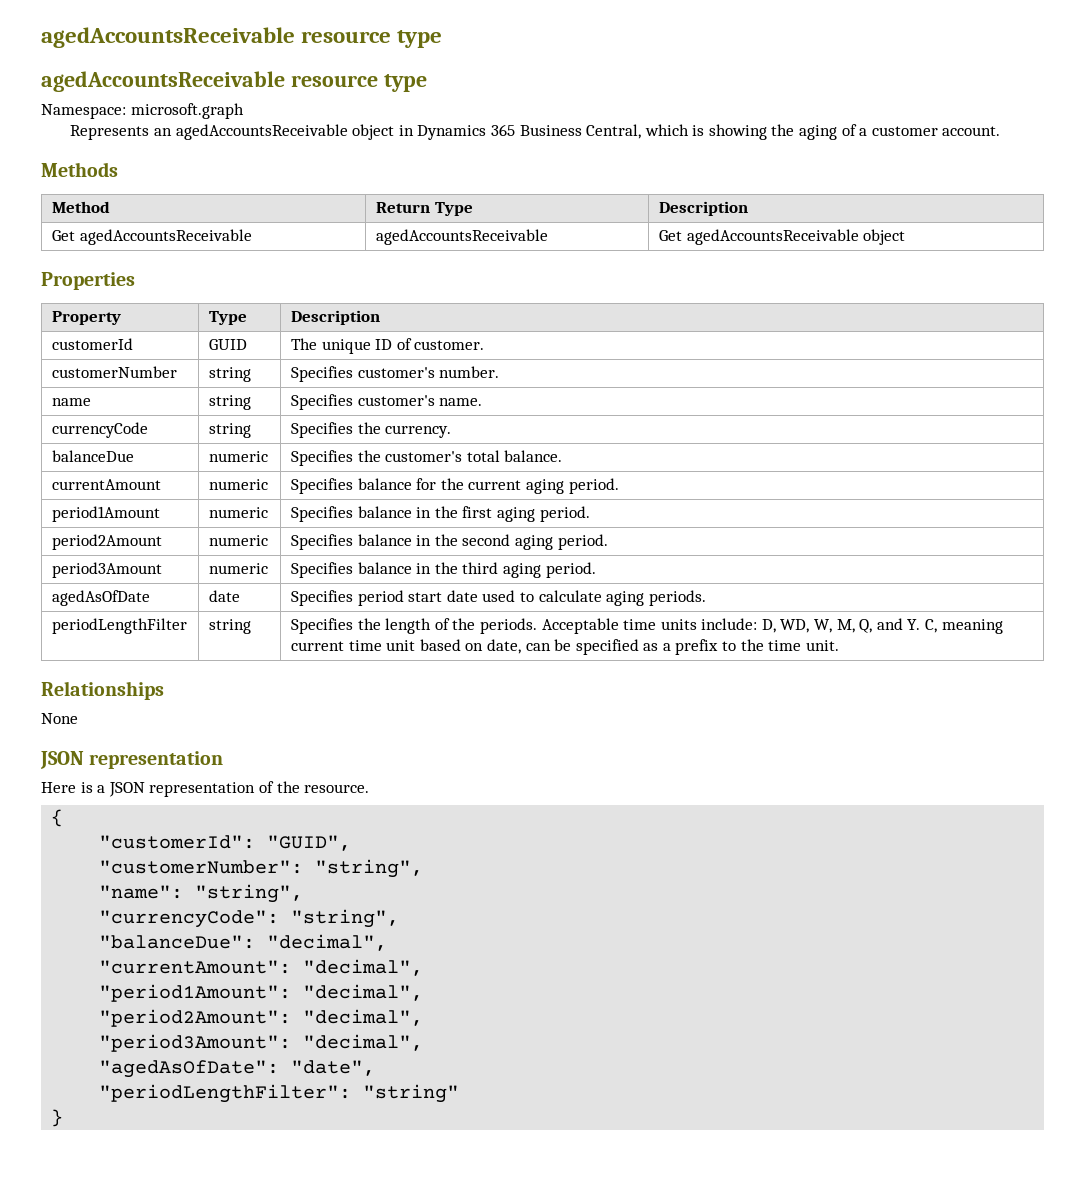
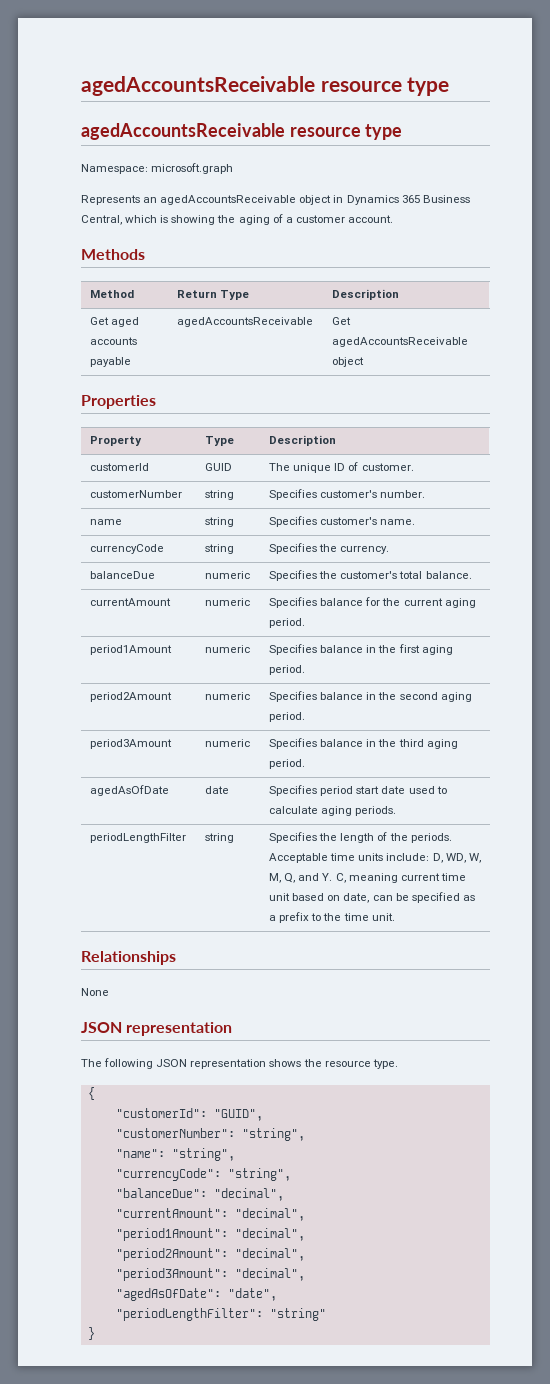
- Get agedAccountsReceivable | agedAccountsReceivable | Get agedAccountsReceivable object
+ Get aged accounts payable | agedAccountsReceivable | Get agedAccountsReceivable object
- Here is a JSON representation of the resource.
+ The following JSON representation shows the resource type.

